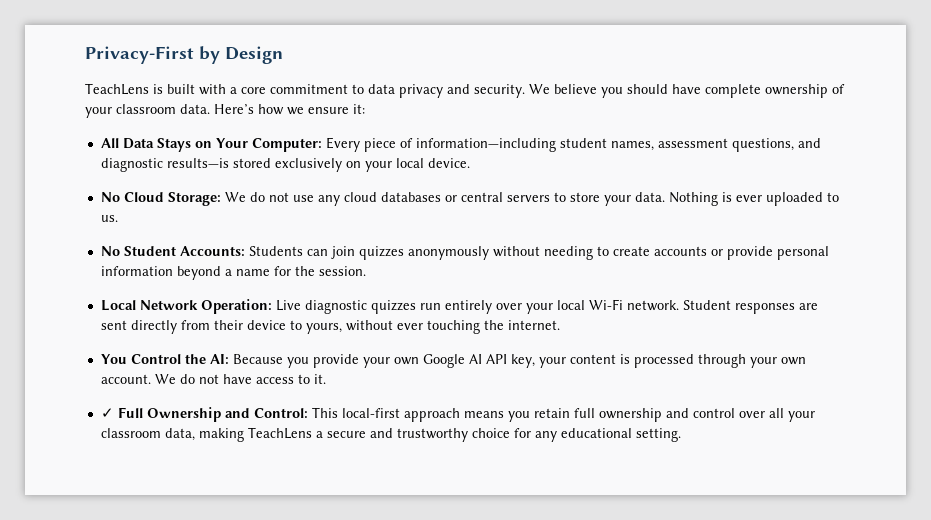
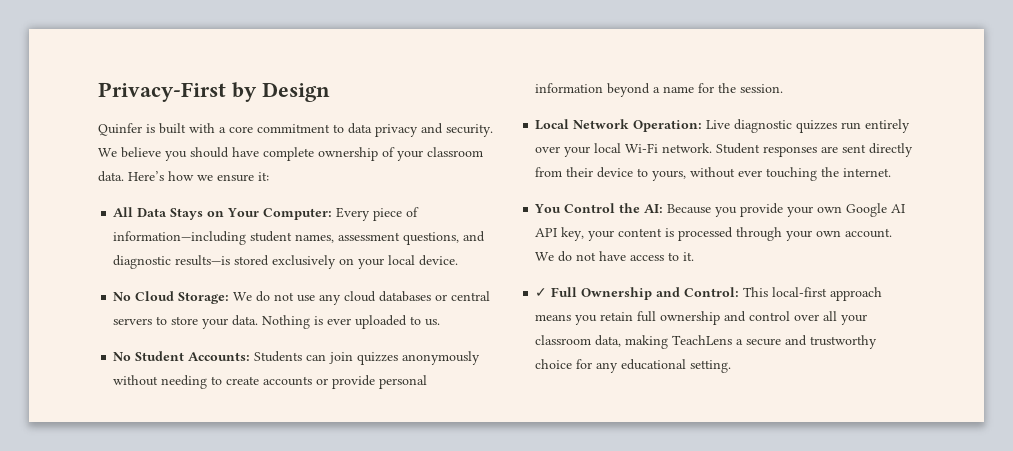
- TeachLens is built with a core commitment to data privacy and security.
+ Quinfer is built with a core commitment to data privacy and security.

